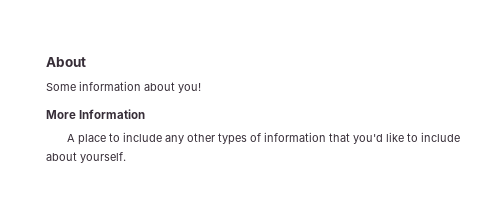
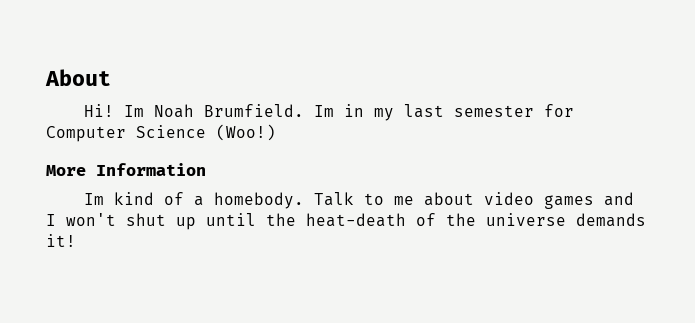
- Some information about you!
+ Hi! Im Noah Brumfield. Im in my last semester for Computer Science (Woo!)
  More Information
- A place to include any other types of information that you'd like to include about yourself.
+ Im kind of a homebody. Talk to me about video games and I won't shut up until the heat-death of the universe demands it!

